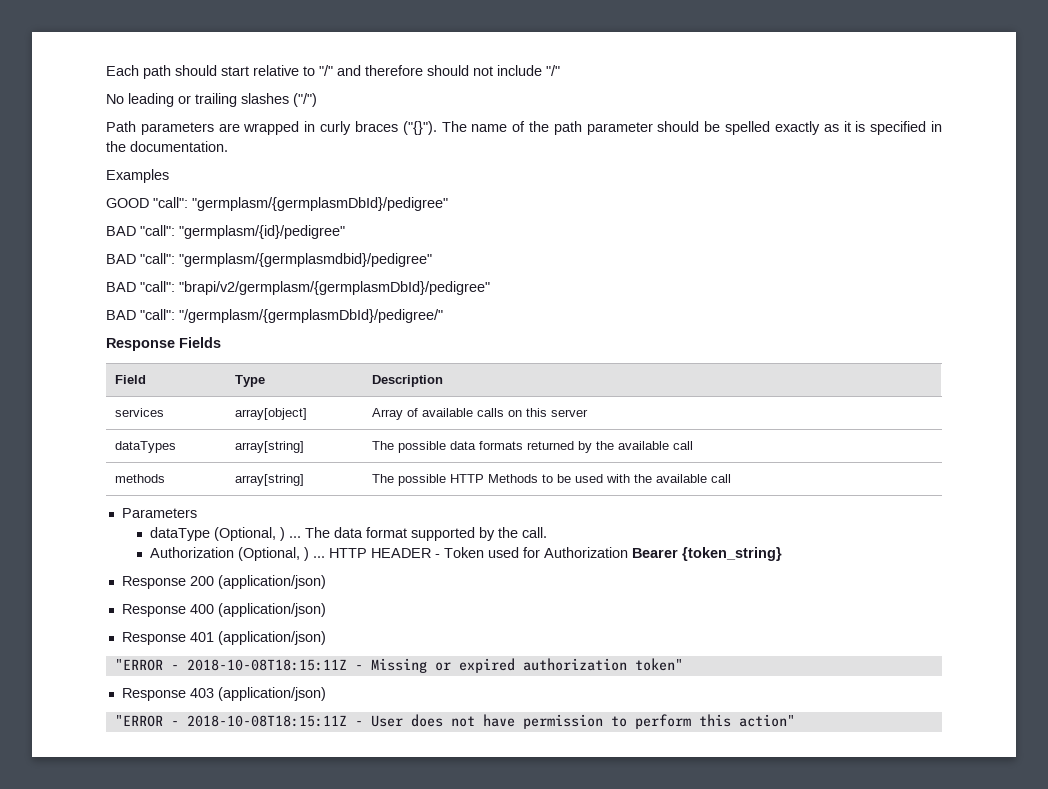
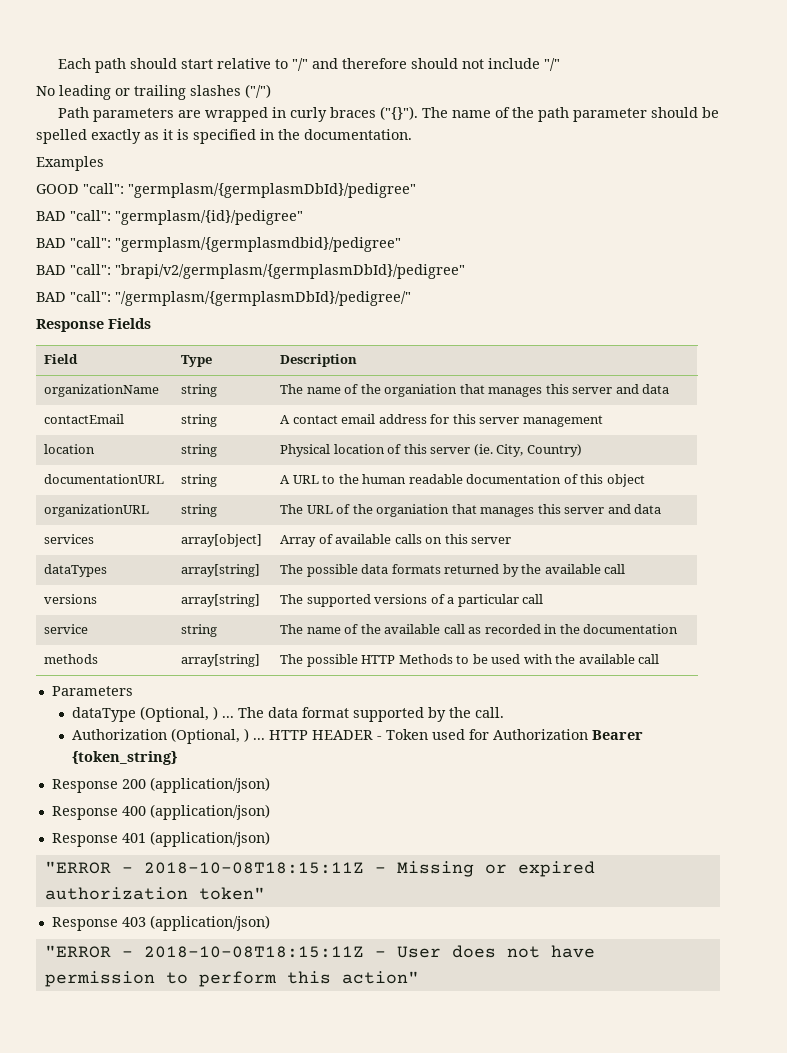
+ organizationName | string | The name of the organiation that manages this server and data
+ contactEmail | string | A contact email address for this server management
+ location | string | Physical location of this server (ie. City, Country)
+ documentationURL | string | A URL to the human readable documentation of this object
+ organizationURL | string | The URL of the organiation that manages this server and data
+ versions | array[string] | The supported versions of a particular call
+ service | string | The name of the available call as recorded in the documentation

